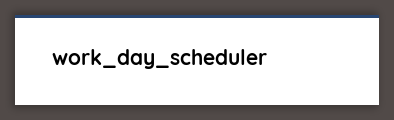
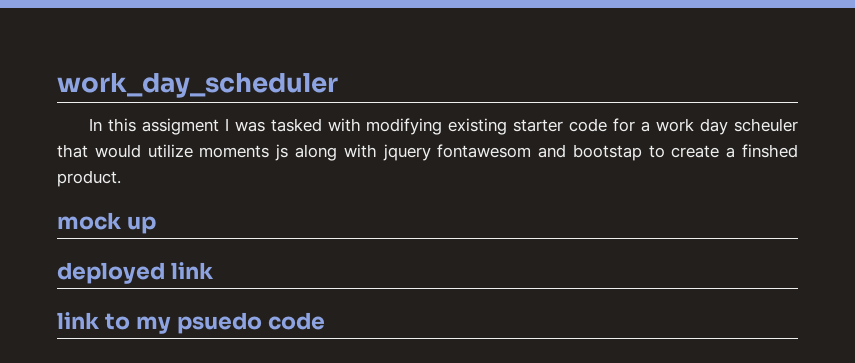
+ In this assigment I was tasked with modifying existing starter code for a work day scheuler that would utilize moments js along with jquery fontawesom and bootstap to create a finshed product.
+ mock up
+ deployed link
+ link to my psuedo code

